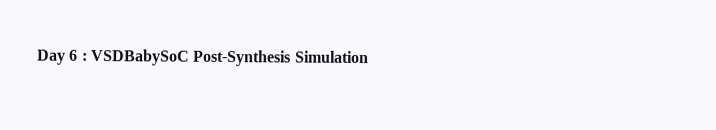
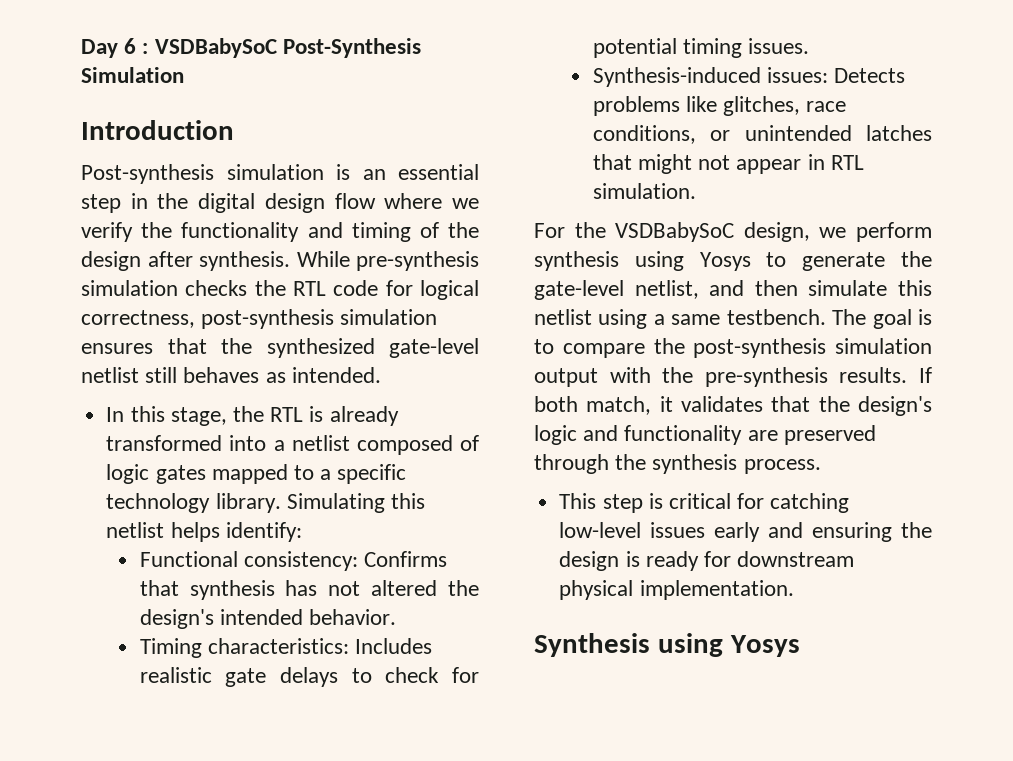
+ Introduction
+ Post-synthesis simulation is an essential step in the digital design flow where we verify the functionality and timing of the design after synthesis. While pre-synthesis simulation checks the RTL code for logical correctness, post-synthesis simulation ensures that the synthesized gate-level netlist still behaves as intended.
+ In this stage, the RTL is already transformed into a netlist composed of logic gates mapped to a specific technology library. Simulating this netlist helps identify:
+ Functional consistency: Confirms that synthesis has not altered the design's intended behavior.
+ Timing characteristics: Includes realistic gate delays to check for potential timing issues.
+ Synthesis-induced issues: Detects problems like glitches, race conditions, or unintended latches that might not appear in RTL simulation.
+ For the VSDBabySoC design, we perform synthesis using Yosys to generate the gate-level netlist, and then simulate this netlist using a same testbench. The goal is to compare the post-synthesis simulation output with the pre-synthesis results. If both match, it validates that the design's logic and functionality are preserved through the synthesis process.
+ This step is critical for catching low-level issues early and ensuring the design is ready for downstream physical implementation.
+ Synthesis using Yosys

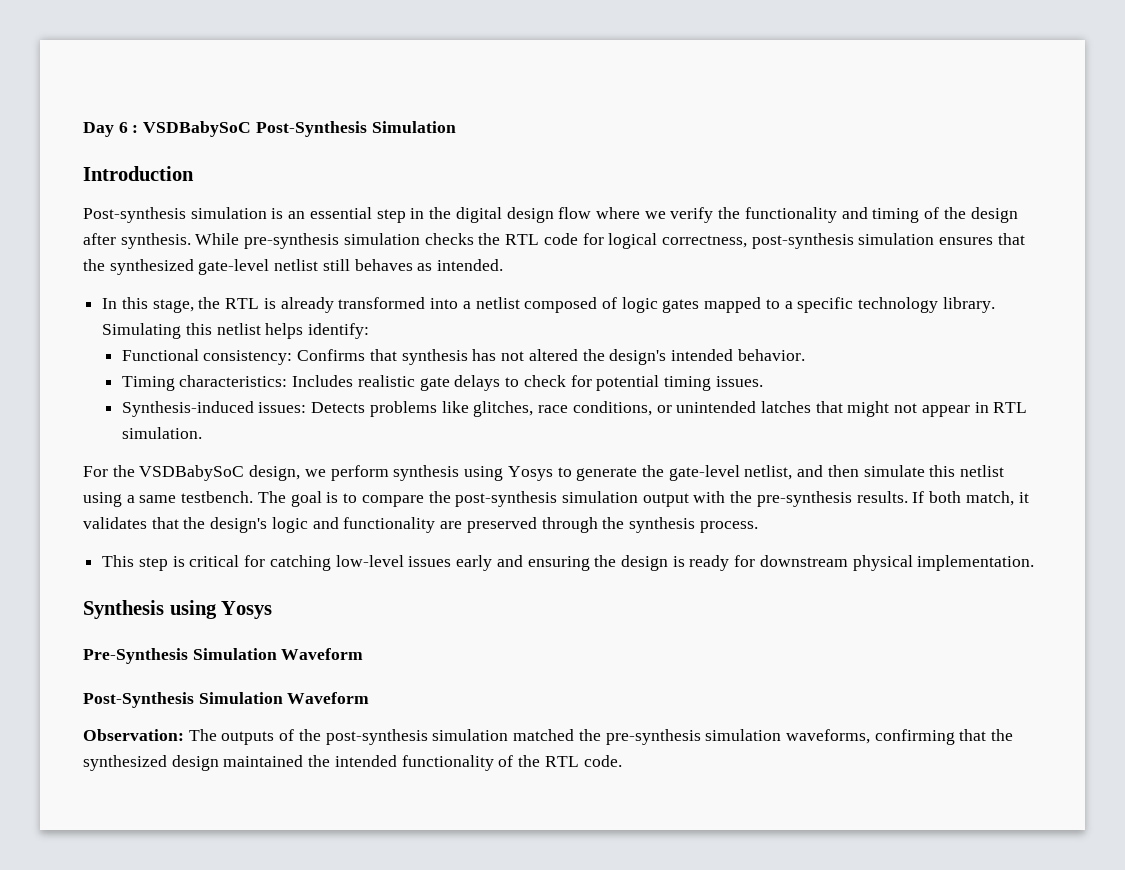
+ Pre-Synthesis Simulation Waveform
+ Post-Synthesis Simulation Waveform
+ Observation: The outputs of the post-synthesis simulation matched the pre-synthesis simulation waveforms, confirming that the synthesized design maintained the intended functionality of the RTL code.

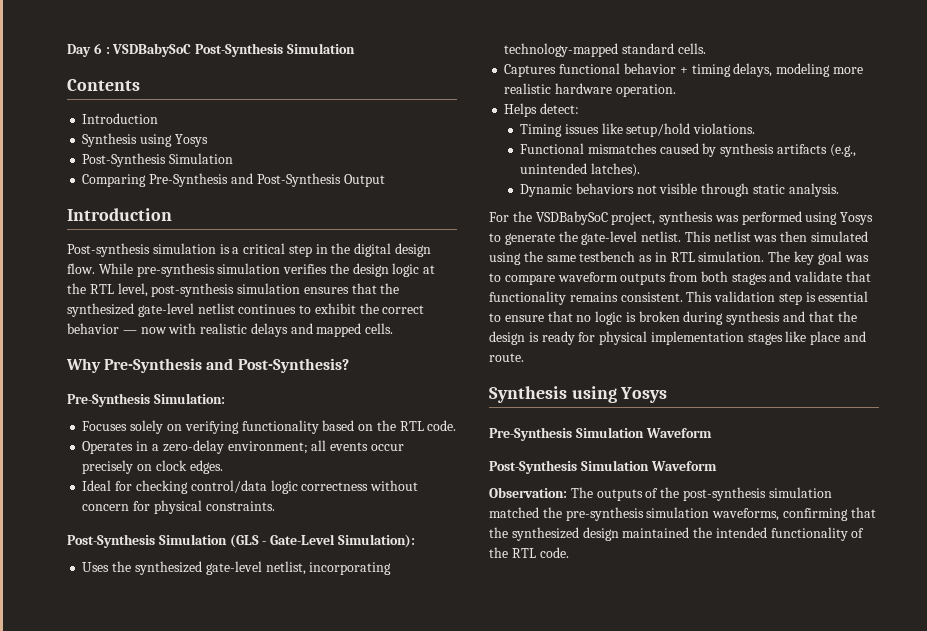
+ Contents
+ Introduction
+ Synthesis using Yosys
+ Post-Synthesis Simulation
+ Comparing Pre-Synthesis and Post-Synthesis Output
- Post-synthesis simulation is an essential step in the digital design flow where we verify the functionality and timing of the design after synthesis. While pre-synthesis simulation checks the RTL code for logical correctness, post-synthesis simulation ensures that the synthesized gate-level netlist still behaves as intended.
- In this stage, the RTL is already transformed into a netlist composed of logic gates mapped to a specific technology library. Simulating this netlist helps identify:
- Functional consistency: Confirms that synthesis has not altered the design's intended behavior.
- Timing characteristics: Includes realistic gate delays to check for potential timing issues.
- Synthesis-induced issues: Detects problems like glitches, race conditions, or unintended latches that might not appear in RTL simulation.
+ Post-synthesis simulation is a critical step in the digital design flow. While pre-synthesis simulation verifies the design logic at the RTL level, post-synthesis simulation ensures that the synthesized gate-level netlist continues to exhibit the correct behavior — now with realistic delays and mapped cells.
+ Why Pre-Synthesis and Post-Synthesis?
+ Pre-Synthesis Simulation:
+ Focuses solely on verifying functionality based on the RTL code.
+ Operates in a zero-delay environment; all events occur precisely on clock edges.
+ Ideal for checking control/data logic correctness without concern for physical constraints.
+ Post-Synthesis Simulation (GLS - Gate-Level Simulation):
+ Uses the synthesized gate-level netlist, incorporating technology-mapped standard cells.
+ Captures functional behavior + timing delays, modeling more realistic hardware operation.
+ Helps detect:
+ Timing issues like setup/hold violations.
+ Functional mismatches caused by synthesis artifacts (e.g., unintended latches).
+ Dynamic behaviors not visible through static analysis.
- For the VSDBabySoC design, we perform synthesis using Yosys to generate the gate-level netlist, and then simulate this netlist using a same testbench. The goal is to compare the post-synthesis simulation output with the pre-synthesis results. If both match, it validates that the design's logic and functionality are preserved through the synthesis process.
- This step is critical for catching low-level issues early and ensuring the design is ready for downstream physical implementation.
+ For the VSDBabySoC project, synthesis was performed using Yosys to generate the gate-level netlist. This netlist was then simulated using the same testbench as in RTL simulation. The key goal was to compare waveform outputs from both stages and validate that functionality remains consistent. This validation step is essential to ensure that no logic is broken during synthesis and that the design is ready for physical implementation stages like place and route.

